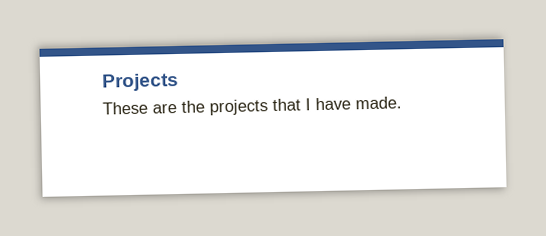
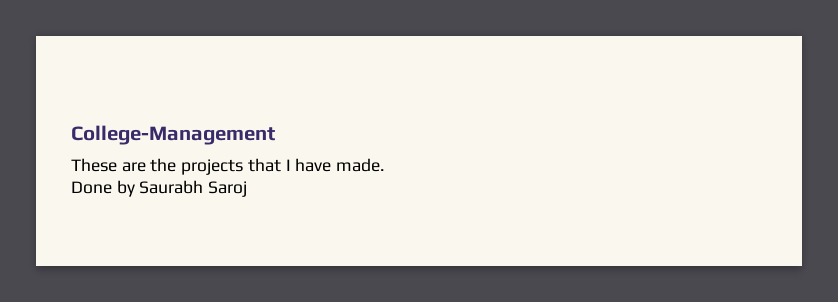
- Projects
+ College-Management
+ Done by Saurabh Saroj

